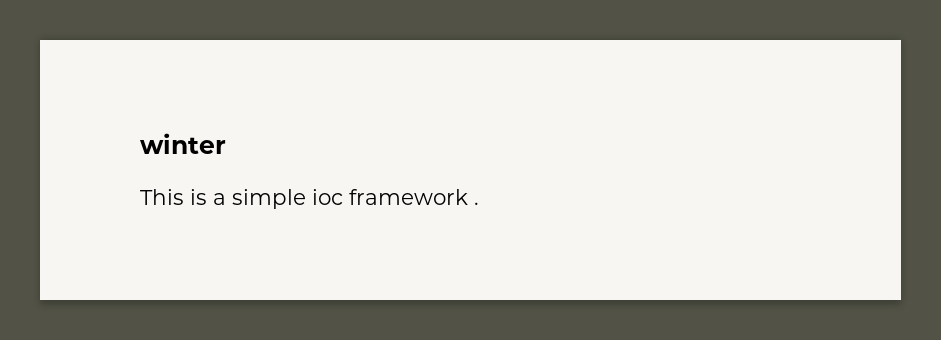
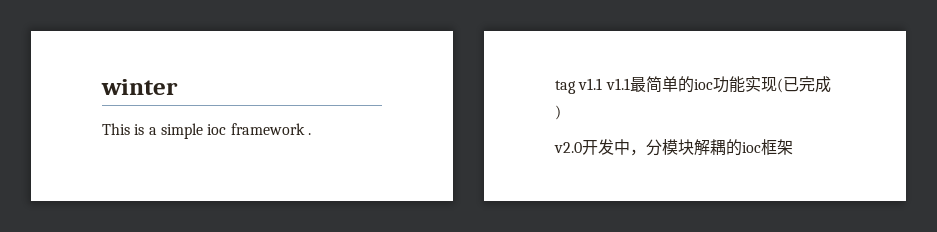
+ tag v1.1 v1.1最简单的ioc功能实现(已完成)
+ v2.0开发中，分模块解耦的ioc框架

